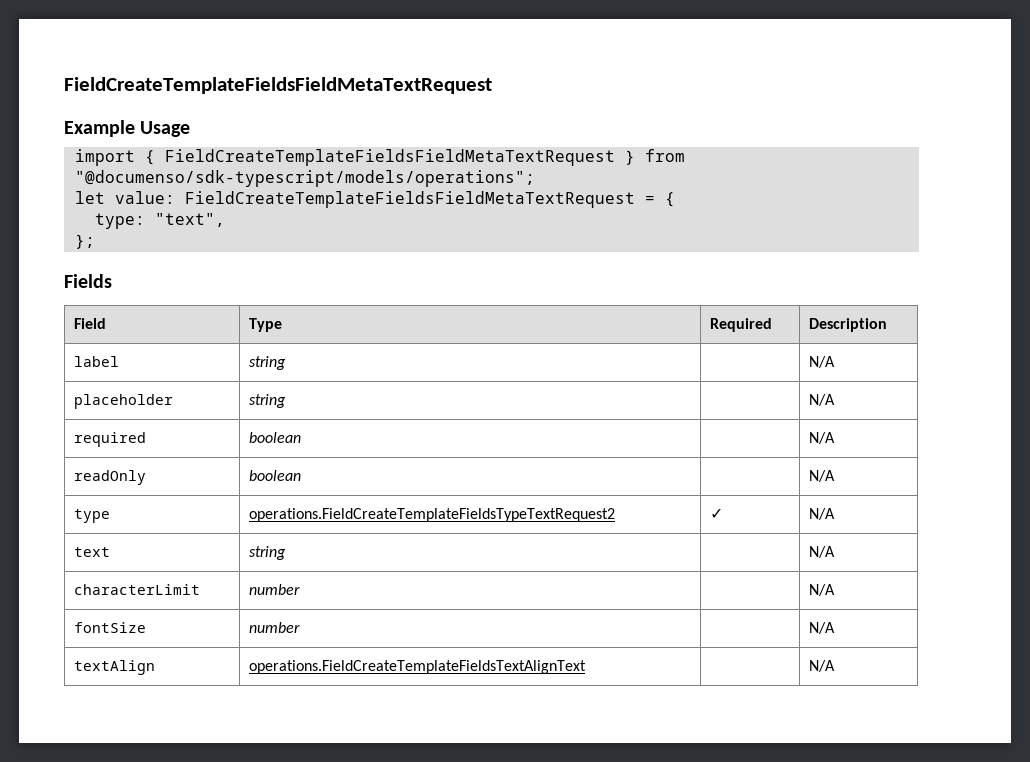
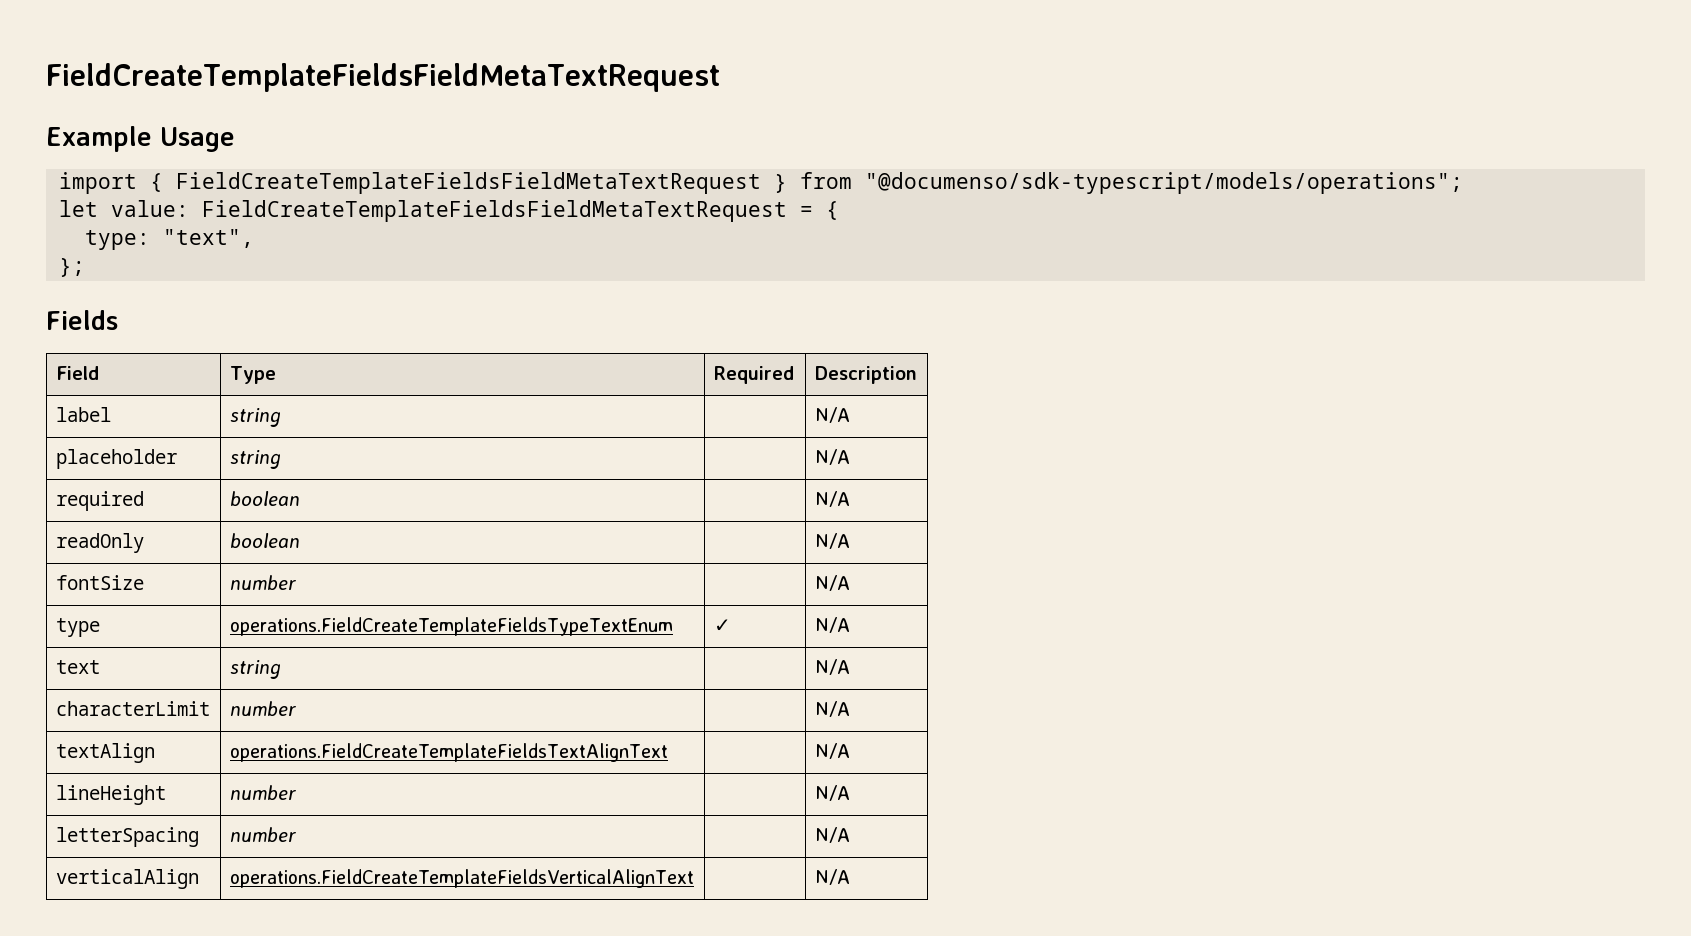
+ fontSize | number | | N/A
- type | operations.FieldCreateTemplateFieldsTypeTextRequest2 | ✓ | N/A
+ type | operations.FieldCreateTemplateFieldsTypeTextEnum | ✓ | N/A
- fontSize | number | | N/A
  textAlign | operations.FieldCreateTemplateFieldsTextAlignText | | N/A
+ lineHeight | number | | N/A
+ letterSpacing | number | | N/A
+ verticalAlign | operations.FieldCreateTemplateFieldsVerticalAlignText | | N/A

